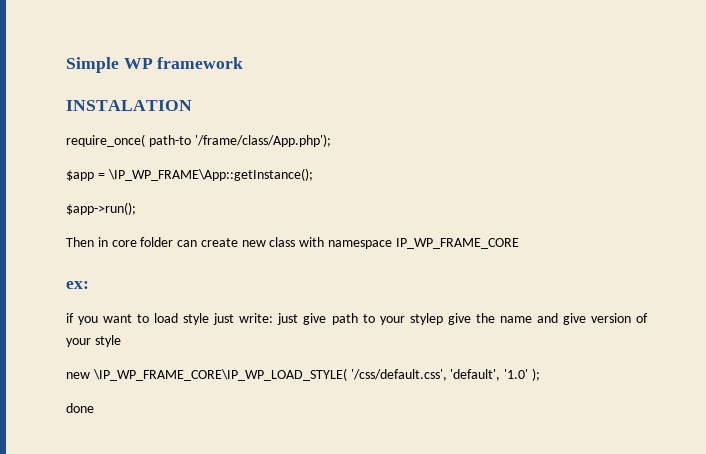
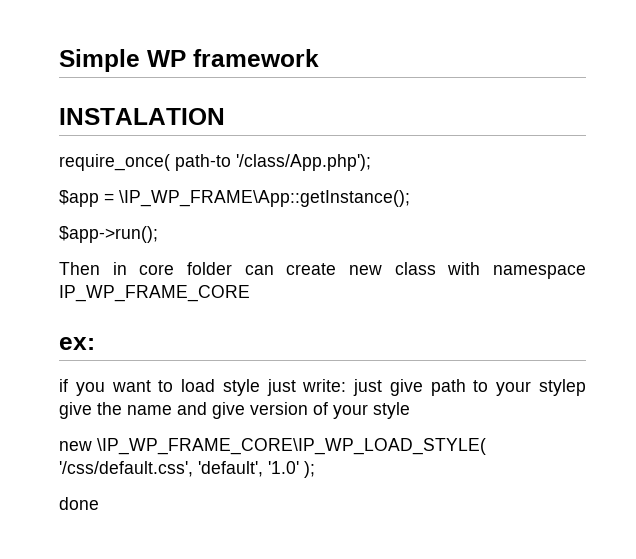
- require_once( path-to '/frame/class/App.php');
+ require_once( path-to '/class/App.php');

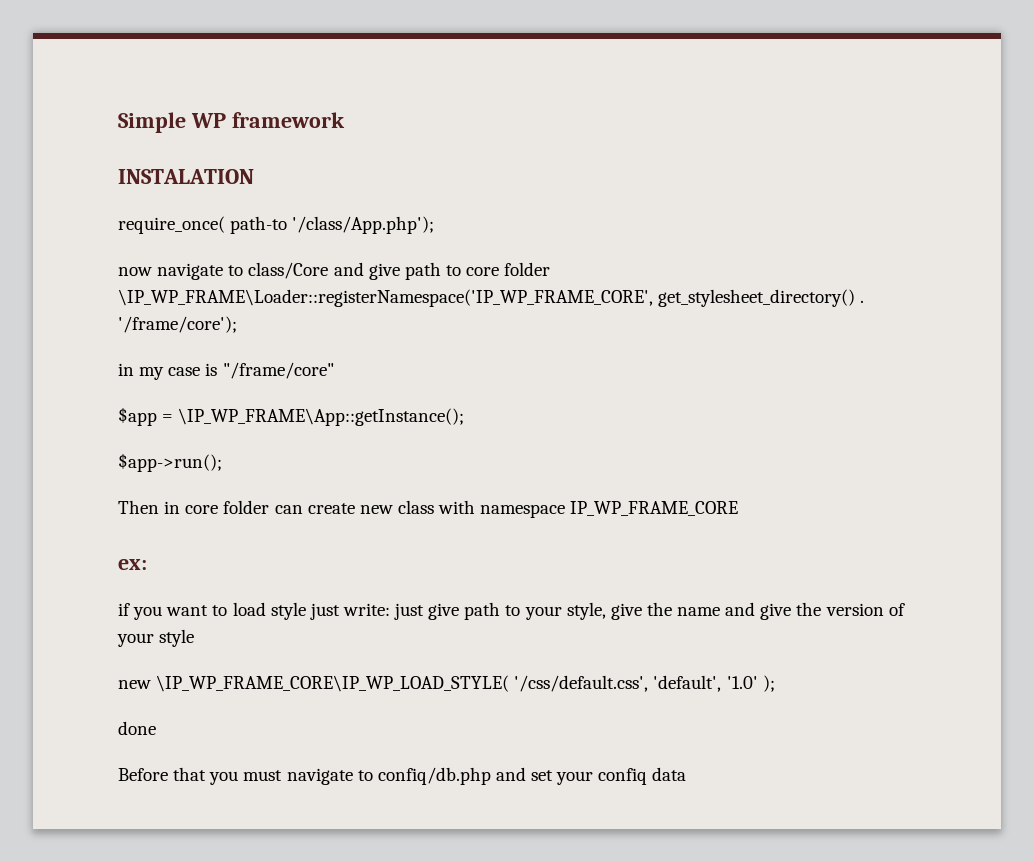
+ now navigate to class/Core and give path to core folder \IP_WP_FRAME\Loader::registerNamespace('IP_WP_FRAME_CORE', get_stylesheet_directory() . '/frame/core');
+ in my case is "/frame/core"
- if you want to load style just write: just give path to your styleр give the name and give version of your style
+ if you want to load style just write: just give path to your style, give the name and give the version of your style
+ Before that you must navigate to confiq/db.php and set your confiq data

